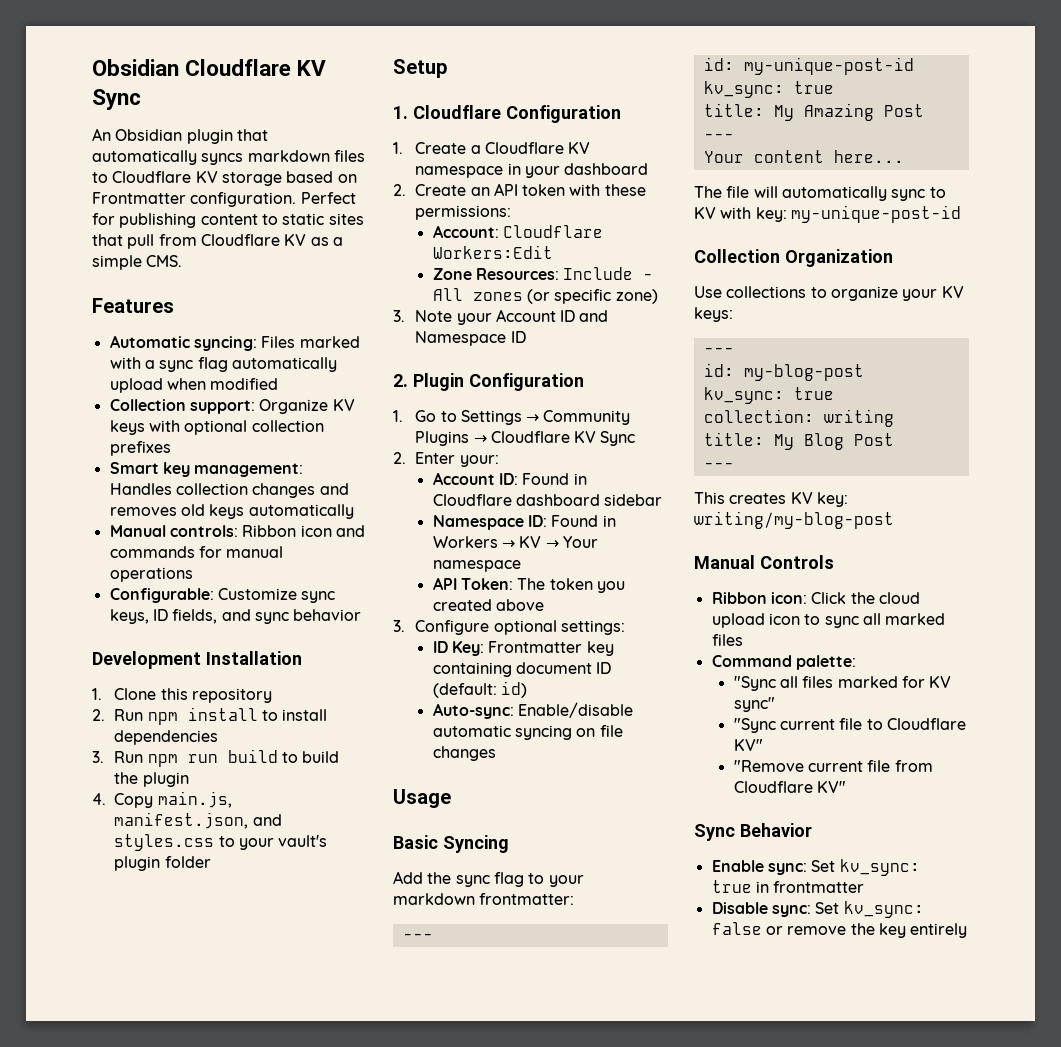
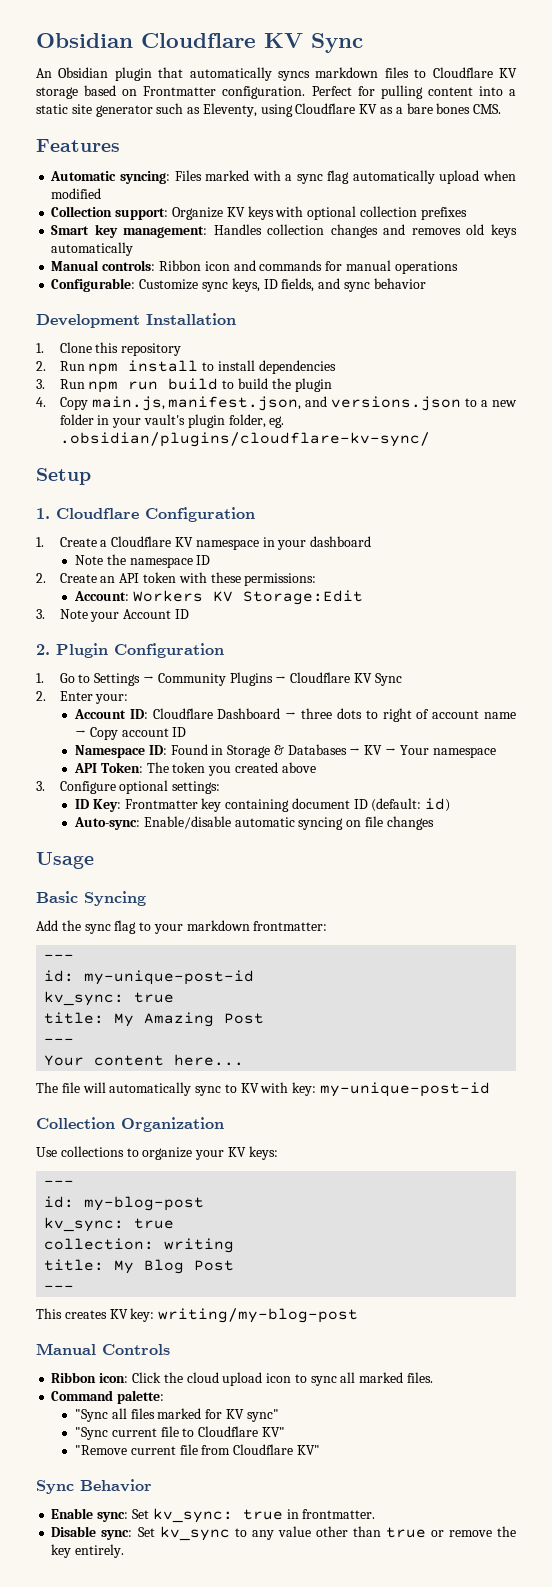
- Perfect for publishing content to static sites that pull from Cloudflare KV as a simple CMS.
+ Perfect for pulling content into a static site generator such as Eleventy, using Cloudflare KV as a bare bones CMS.
- 4. Copy main.js, manifest.json, and styles.css to your vault's plugin folder
+ 4. Copy main.js, manifest.json, and versions.json to a new folder in your vault's plugin folder, eg. .obsidian/plugins/cloudflare-kv-sync/
+ Note the namespace ID
- Account: Cloudflare Workers:Edit
- Zone Resources: Include - All zones (or specific zone)
+ Account: Workers KV Storage:Edit
- 3. Note your Account ID and Namespace ID
+ 3. Note your Account ID
- Account ID: Found in Cloudflare dashboard sidebar
+ Account ID: Cloudflare Dashboard → three dots to right of account name → Copy account ID
- Namespace ID: Found in Workers → KV → Your namespace
+ Namespace ID: Found in Storage & Databases → KV → Your namespace
- Ribbon icon: Click the cloud upload icon to sync all marked files
+ Ribbon icon: Click the cloud upload icon to sync all marked files.
- Enable sync: Set kv_sync: true in frontmatter
+ Enable sync: Set kv_sync: true in frontmatter.
- Disable sync: Set kv_sync: false or remove the key entirely
+ Disable sync: Set kv_sync to any value other than true or remove the key entirely.

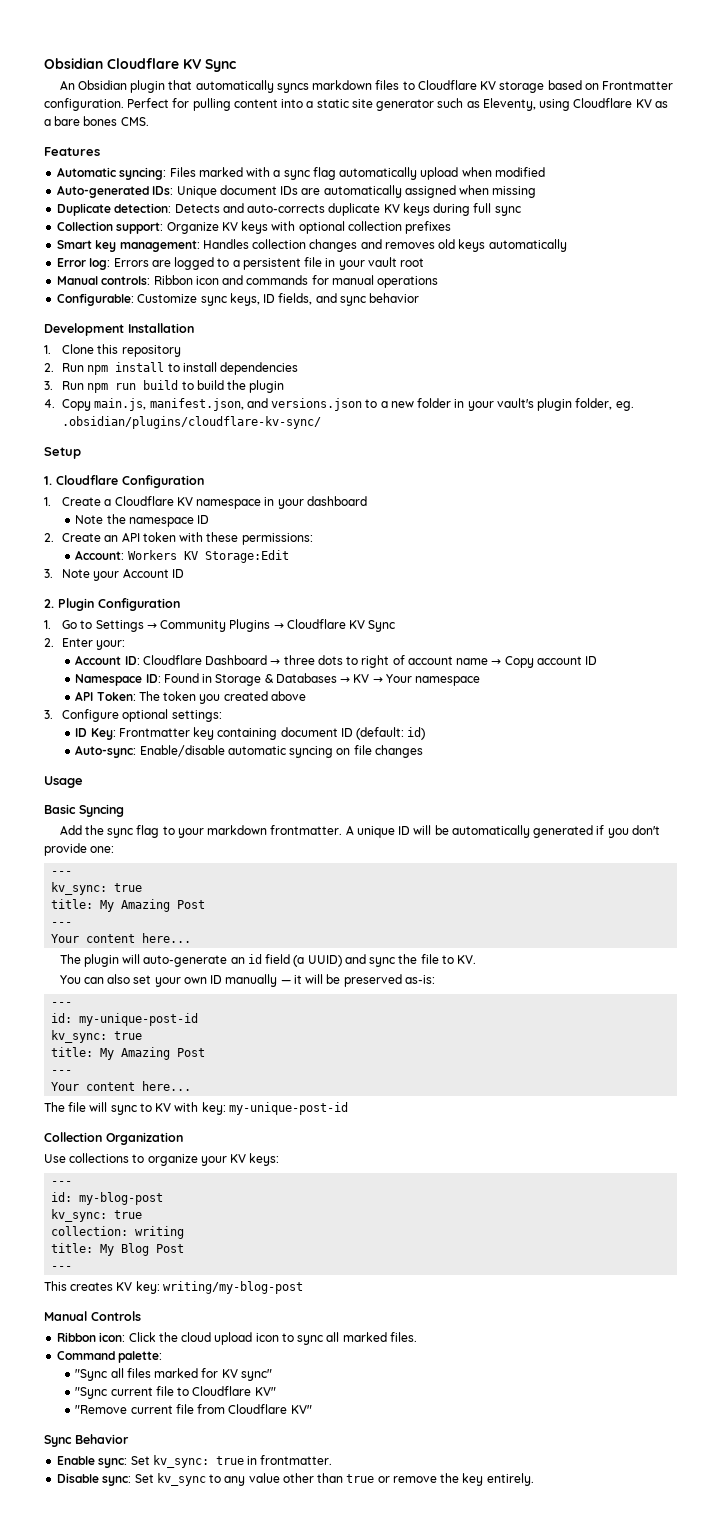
+ Auto-generated IDs: Unique document IDs are automatically assigned when missing
+ Duplicate detection: Detects and auto-corrects duplicate KV keys during full sync
+ Error log: Errors are logged to a persistent file in your vault root
- Add the sync flag to your markdown frontmatter:
+ Add the sync flag to your markdown frontmatter. A unique ID will be automatically generated if you don't provide one:
+ ---
+ kv_sync: true
+ title: My Amazing Post
+ ---
+ Your content here...
+ The plugin will auto-generate an id field (a UUID) and sync the file to KV.
+ You can also set your own ID manually — it will be preserved as-is:
- The file will automatically sync to KV with key: my-unique-post-id
+ The file will sync to KV with key: my-unique-post-id

